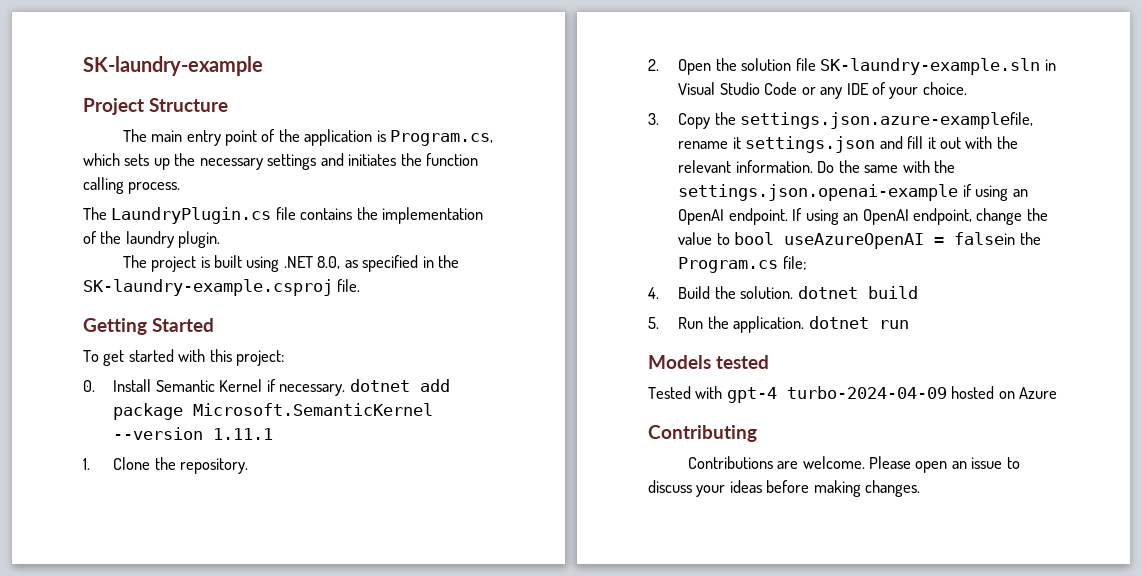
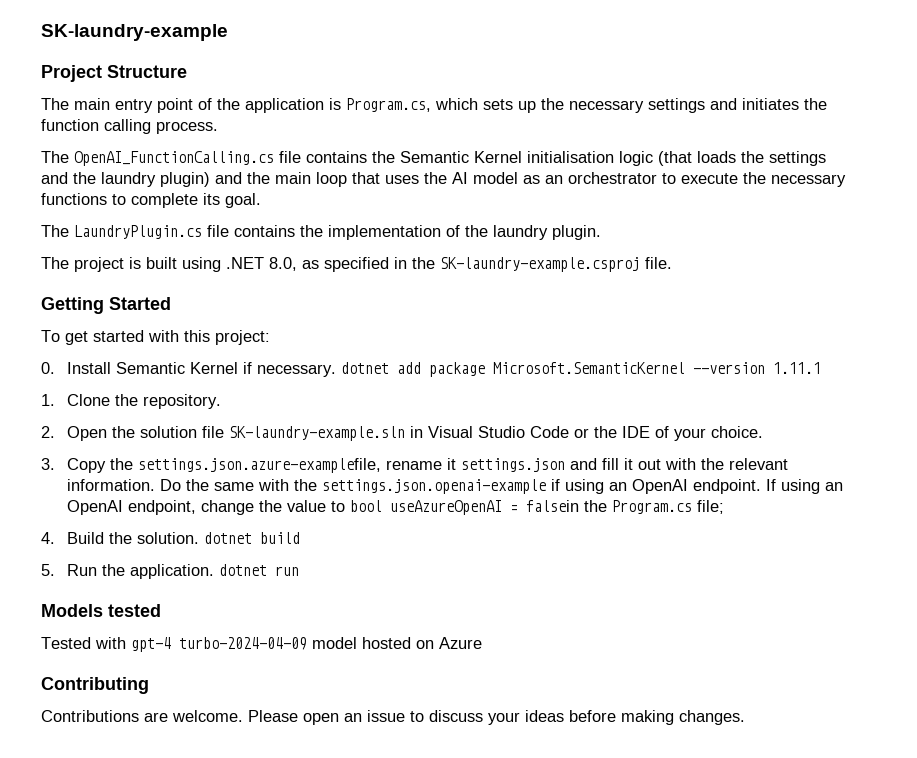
+ The OpenAI_FunctionCalling.cs file contains the Semantic Kernel initialisation logic (that loads the settings and the laundry plugin) and the main loop that uses the AI model as an orchestrator to execute the necessary functions to complete its goal.
- 2. Open the solution file SK-laundry-example.sln in Visual Studio Code or any IDE of your choice.
+ 2. Open the solution file SK-laundry-example.sln in Visual Studio Code or the IDE of your choice.
- Tested with gpt-4 turbo-2024-04-09 hosted on Azure
+ Tested with gpt-4 turbo-2024-04-09 model hosted on Azure

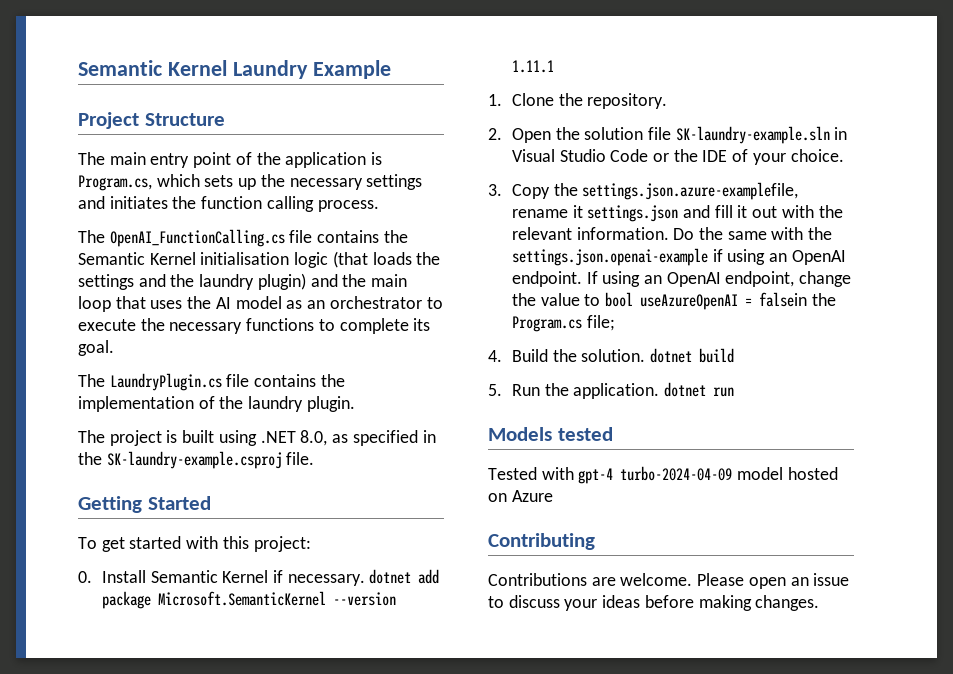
- SK-laundry-example
+ Semantic Kernel Laundry Example

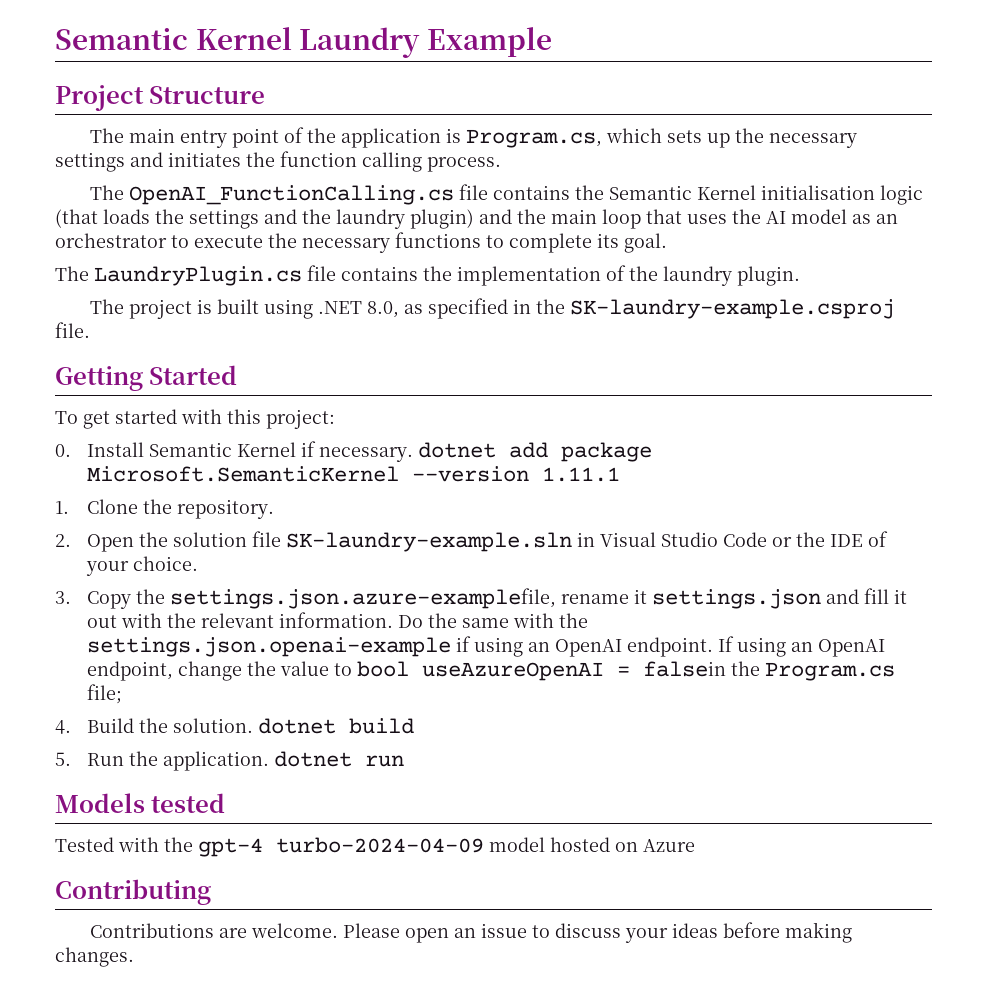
- Tested with gpt-4 turbo-2024-04-09 model hosted on Azure
+ Tested with the gpt-4 turbo-2024-04-09 model hosted on Azure

